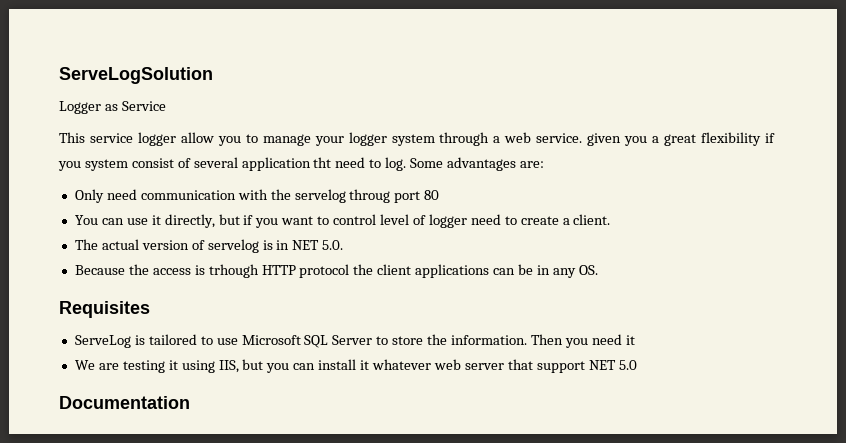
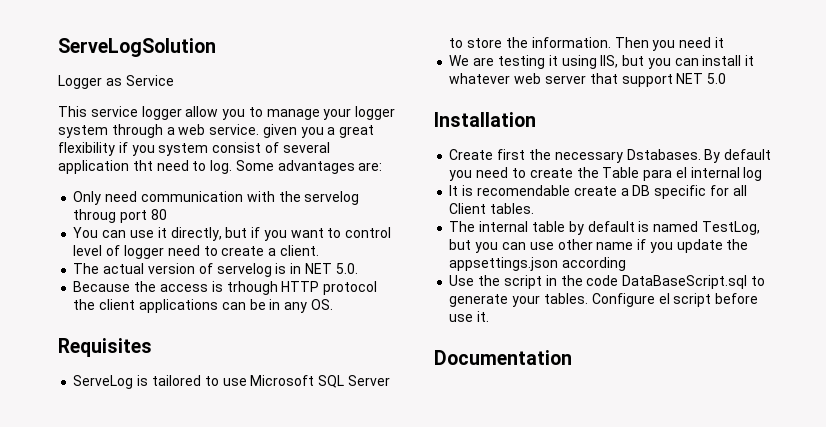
+ Installation
+ Create first the necessary Dstabases. By default you need to create the Table para el internal log
+ It is recomendable create a DB specific for all Client tables.
+ The internal table by default is named TestLog, but you can use other name if you update the appsettings.json according
+ Use the script in the code DataBaseScript.sql to generate your tables. Configure el script before use it.

